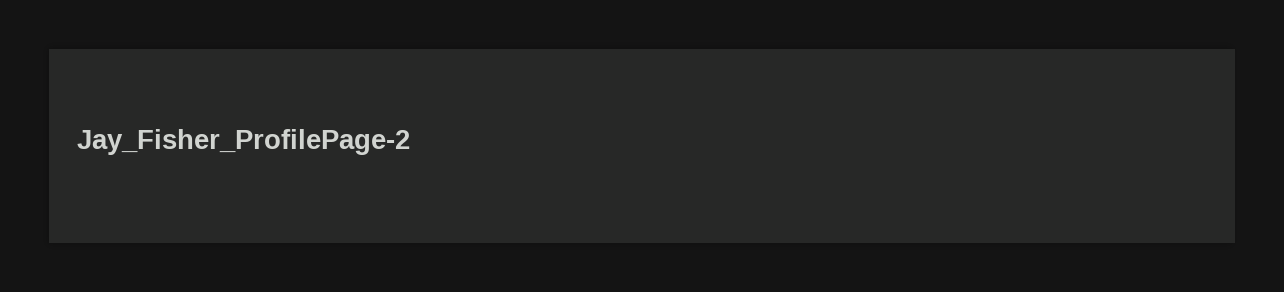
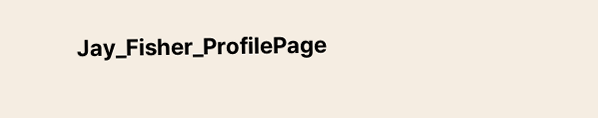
- Jay_Fisher_ProfilePage-2
+ Jay_Fisher_ProfilePage

